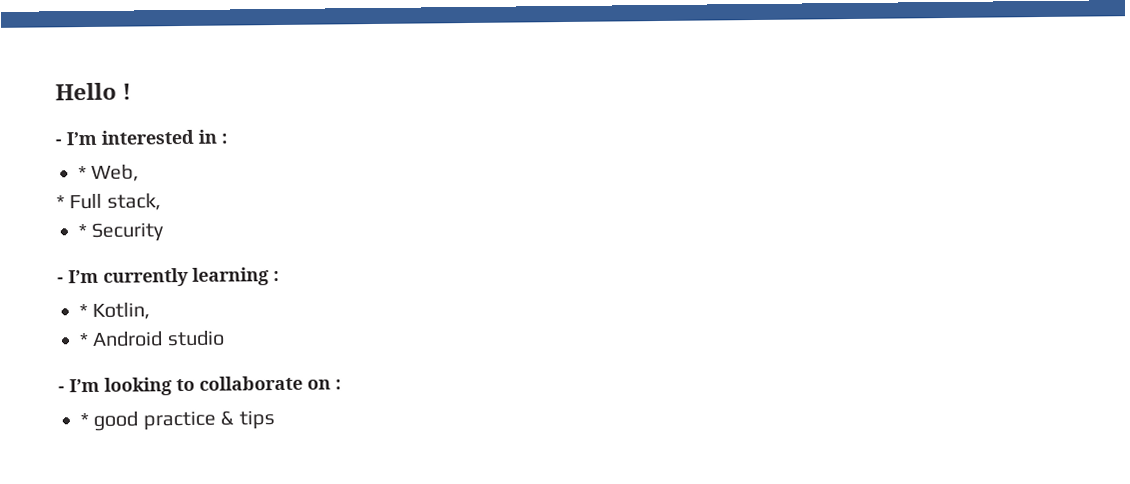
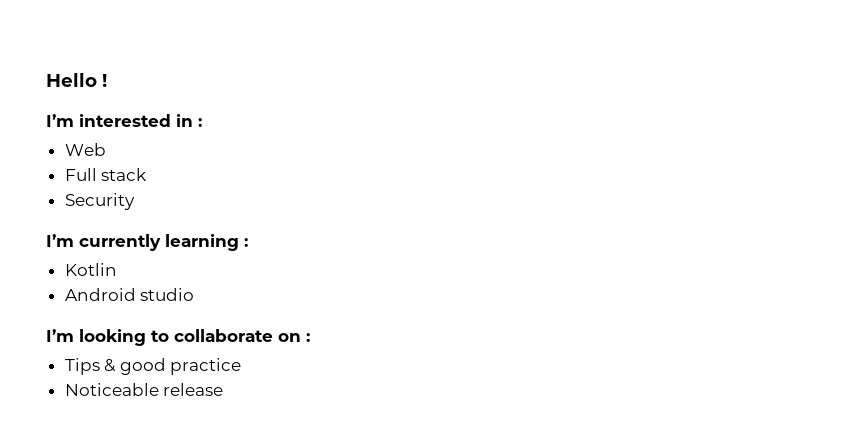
- - I’m interested in :
+ I’m interested in :
- * Web,
- * Full stack,
- * Security
+ Web
+ Full stack
+ Security
- - I’m currently learning :
+ I’m currently learning :
- * Kotlin,
- * Android studio
+ Kotlin
+ Android studio
- - I’m looking to collaborate on :
+ I’m looking to collaborate on :
- * good practice & tips
+ Tips & good practice
+ Noticeable release

